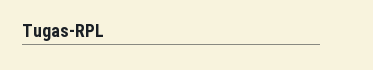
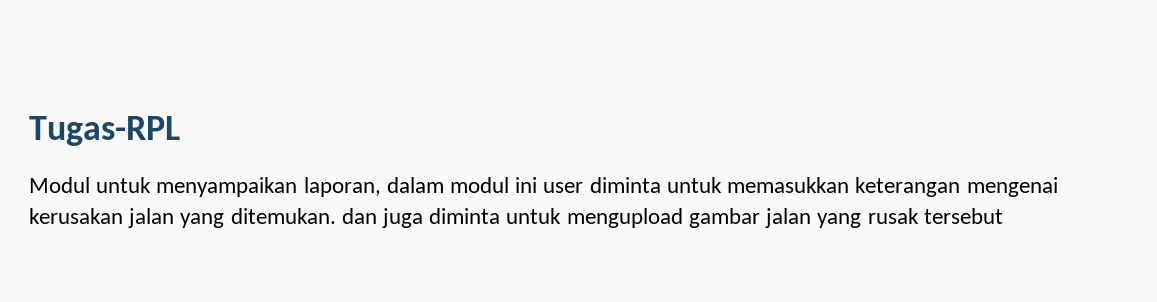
+ Modul untuk menyampaikan laporan, dalam modul ini user diminta untuk memasukkan keterangan mengenai kerusakan jalan yang ditemukan. dan juga diminta untuk mengupload gambar jalan yang rusak tersebut

